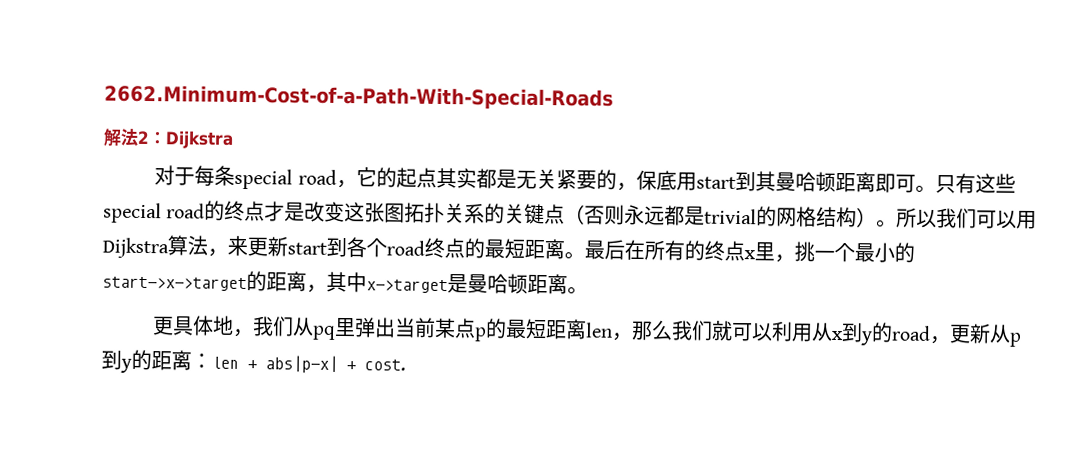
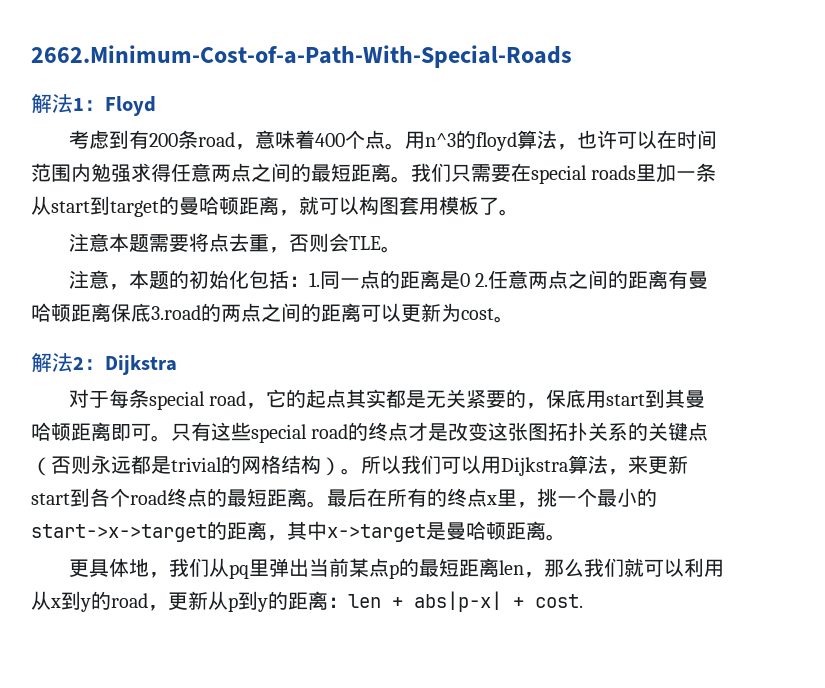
+ 解法1：Floyd
+ 考虑到有200条road，意味着400个点。用n^3的floyd算法，也许可以在时间范围内勉强求得任意两点之间的最短距离。我们只需要在special roads里加一条从start到target的曼哈顿距离，就可以构图套用模板了。
+ 注意本题需要将点去重，否则会TLE。
+ 注意，本题的初始化包括：1.同一点的距离是0 2.任意两点之间的距离有曼哈顿距离保底3.road的两点之间的距离可以更新为cost。

